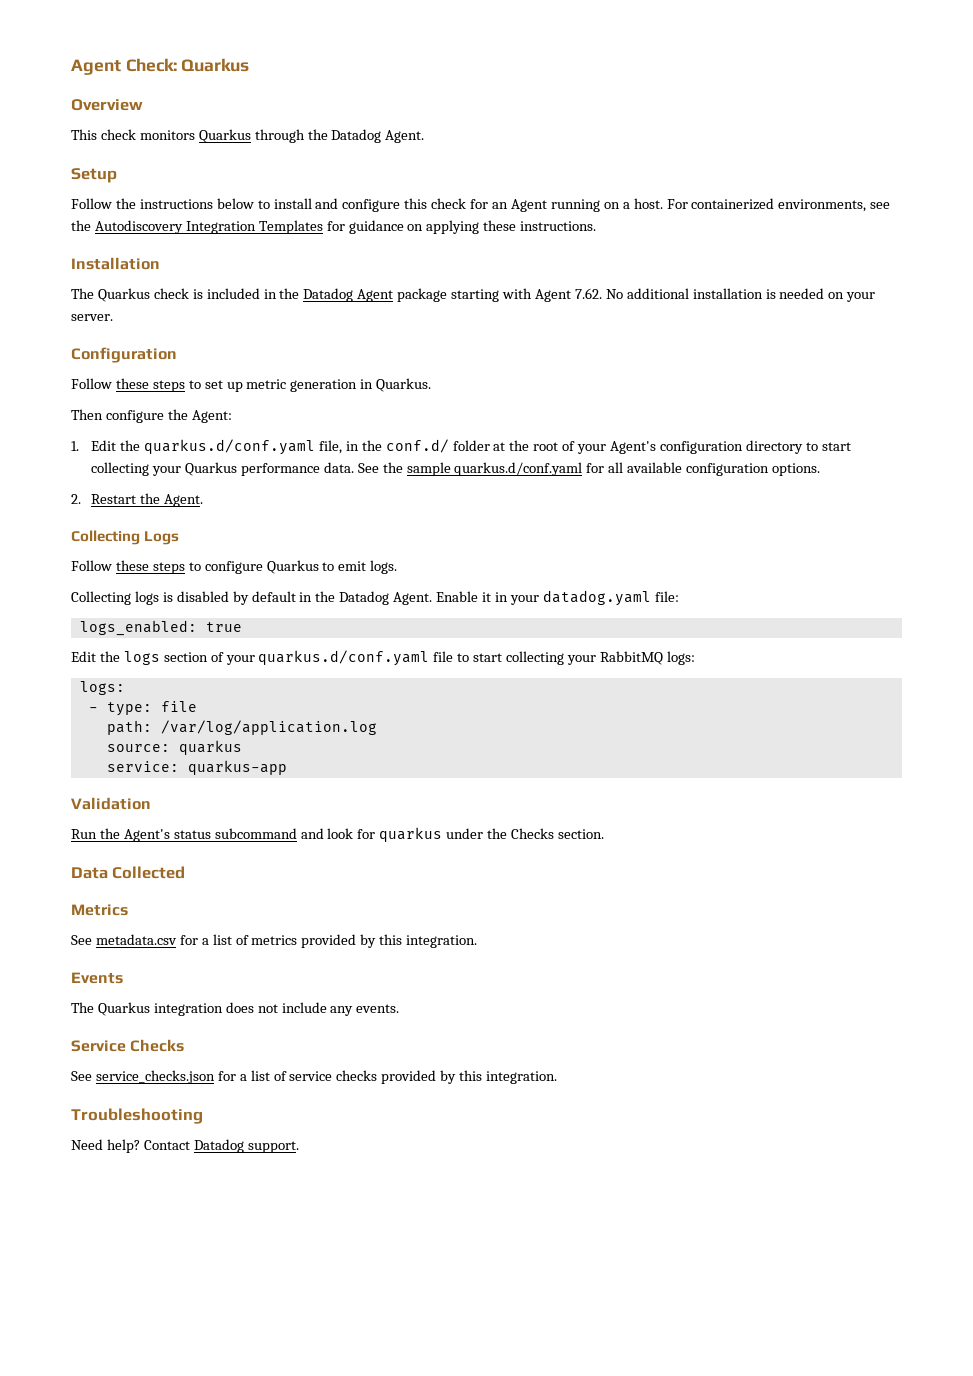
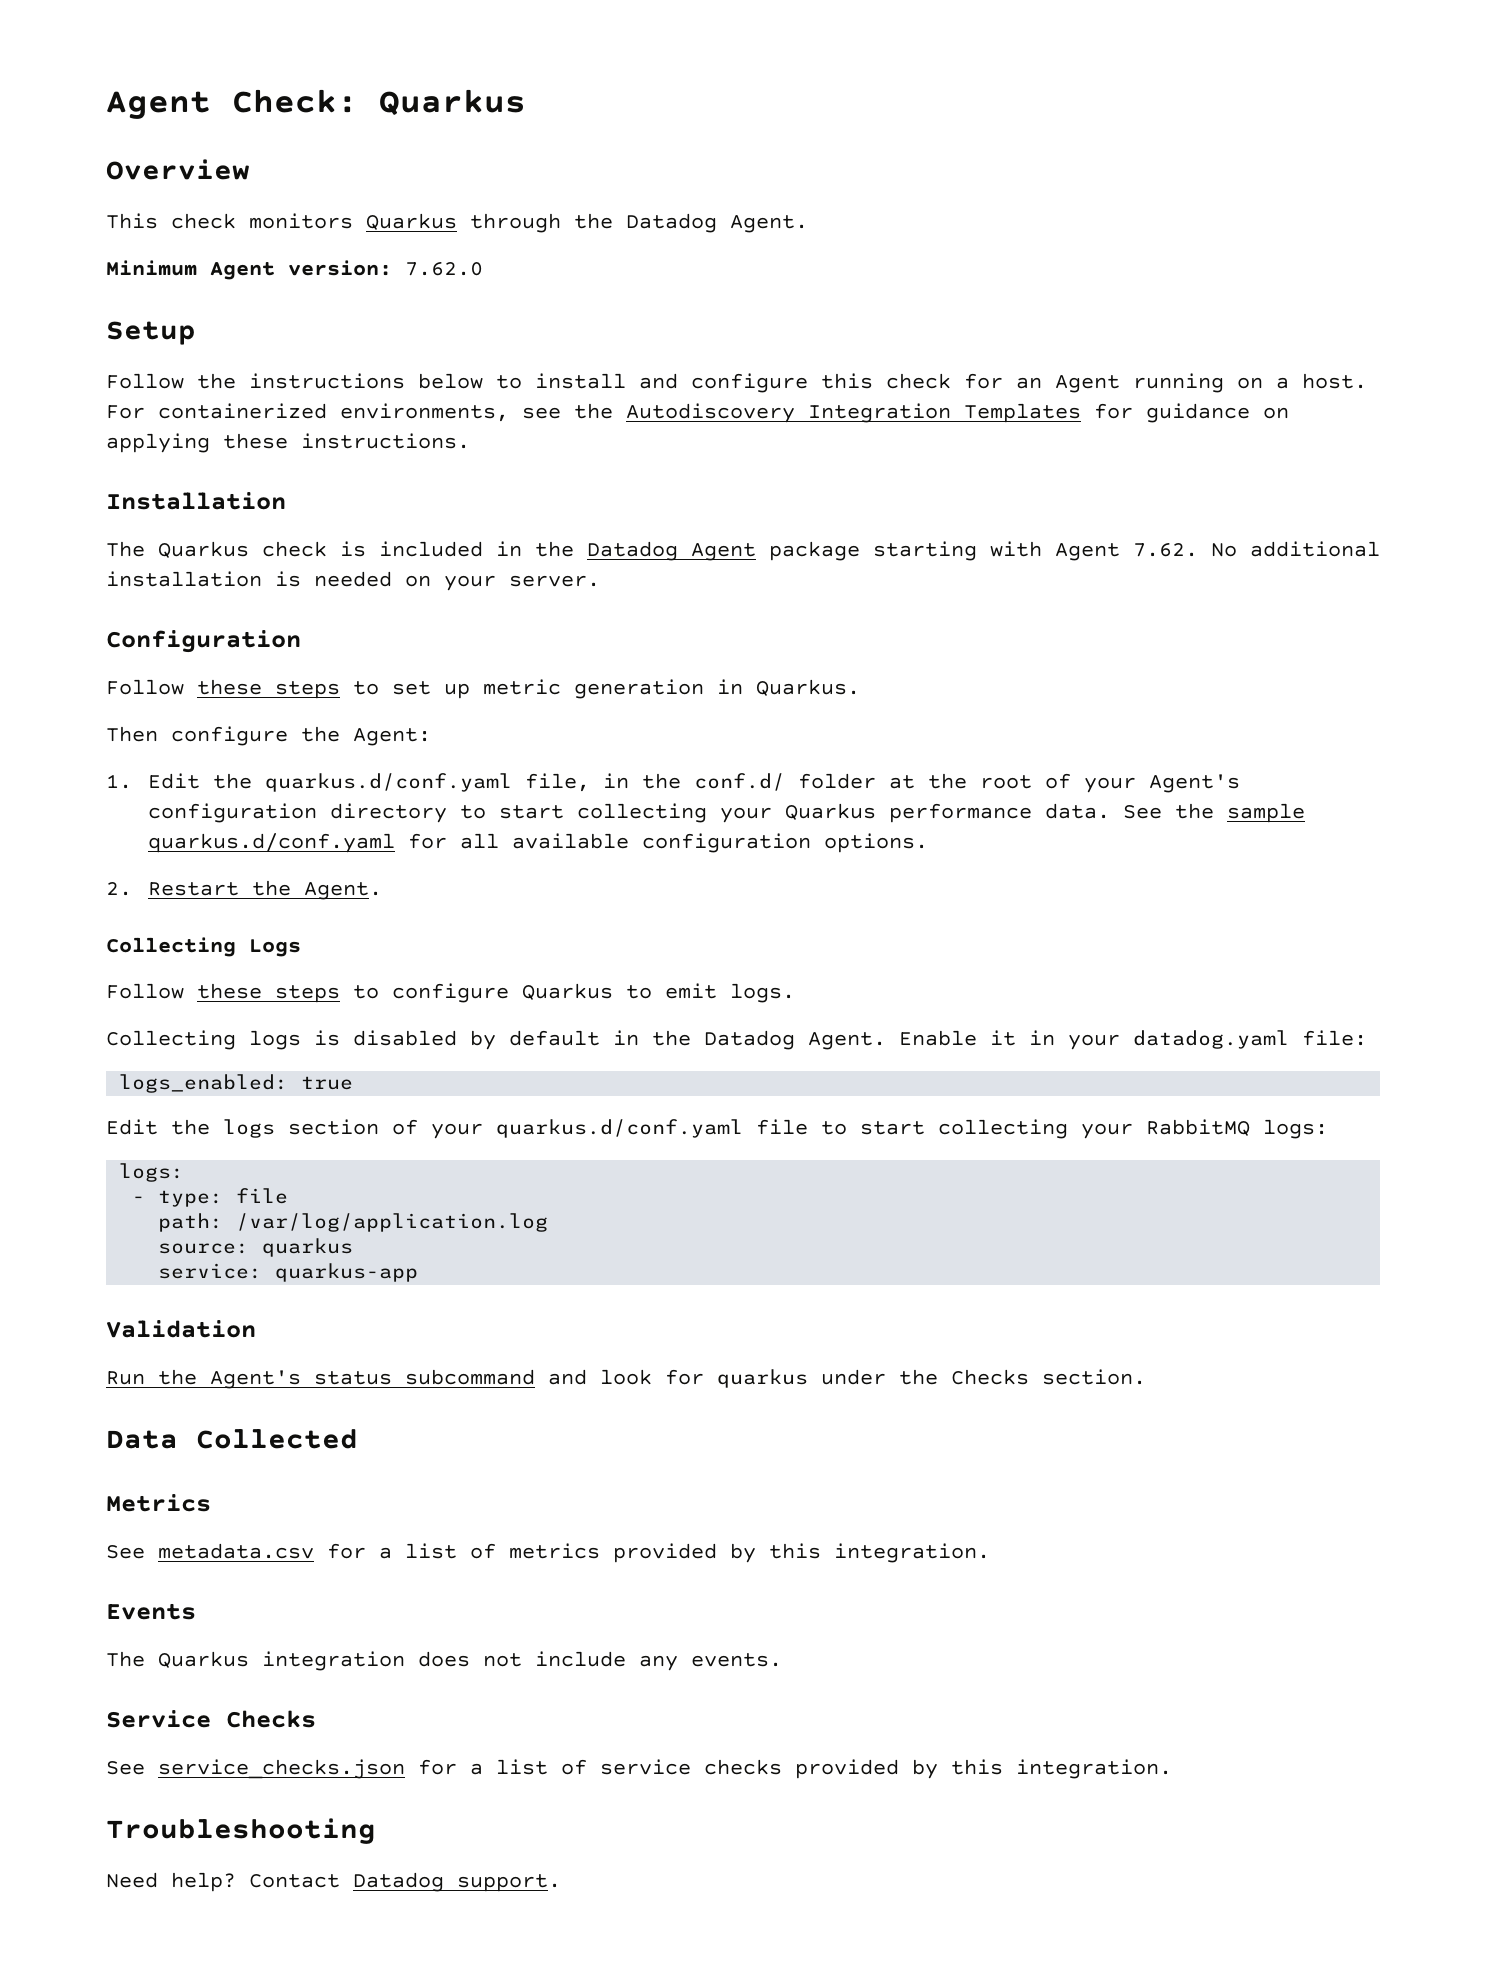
+ Minimum Agent version: 7.62.0

